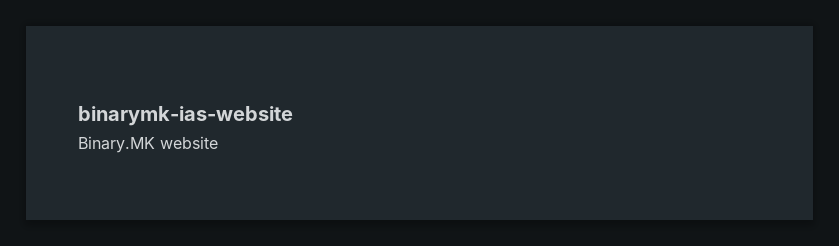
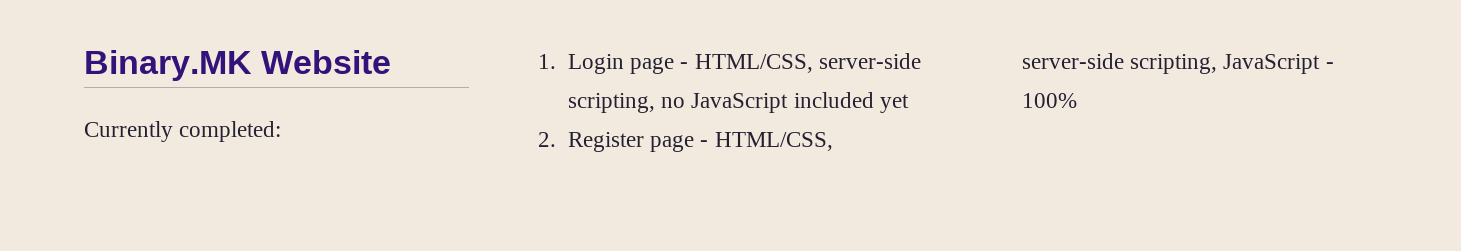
- binarymk-ias-website
- Binary.MK website
+ Binary.MK Website
+ Currently completed:
+ 1. Login page - HTML/CSS, server-side scripting, no JavaScript included yet
+ 2. Register page - HTML/CSS, server-side scripting, JavaScript - 100%

